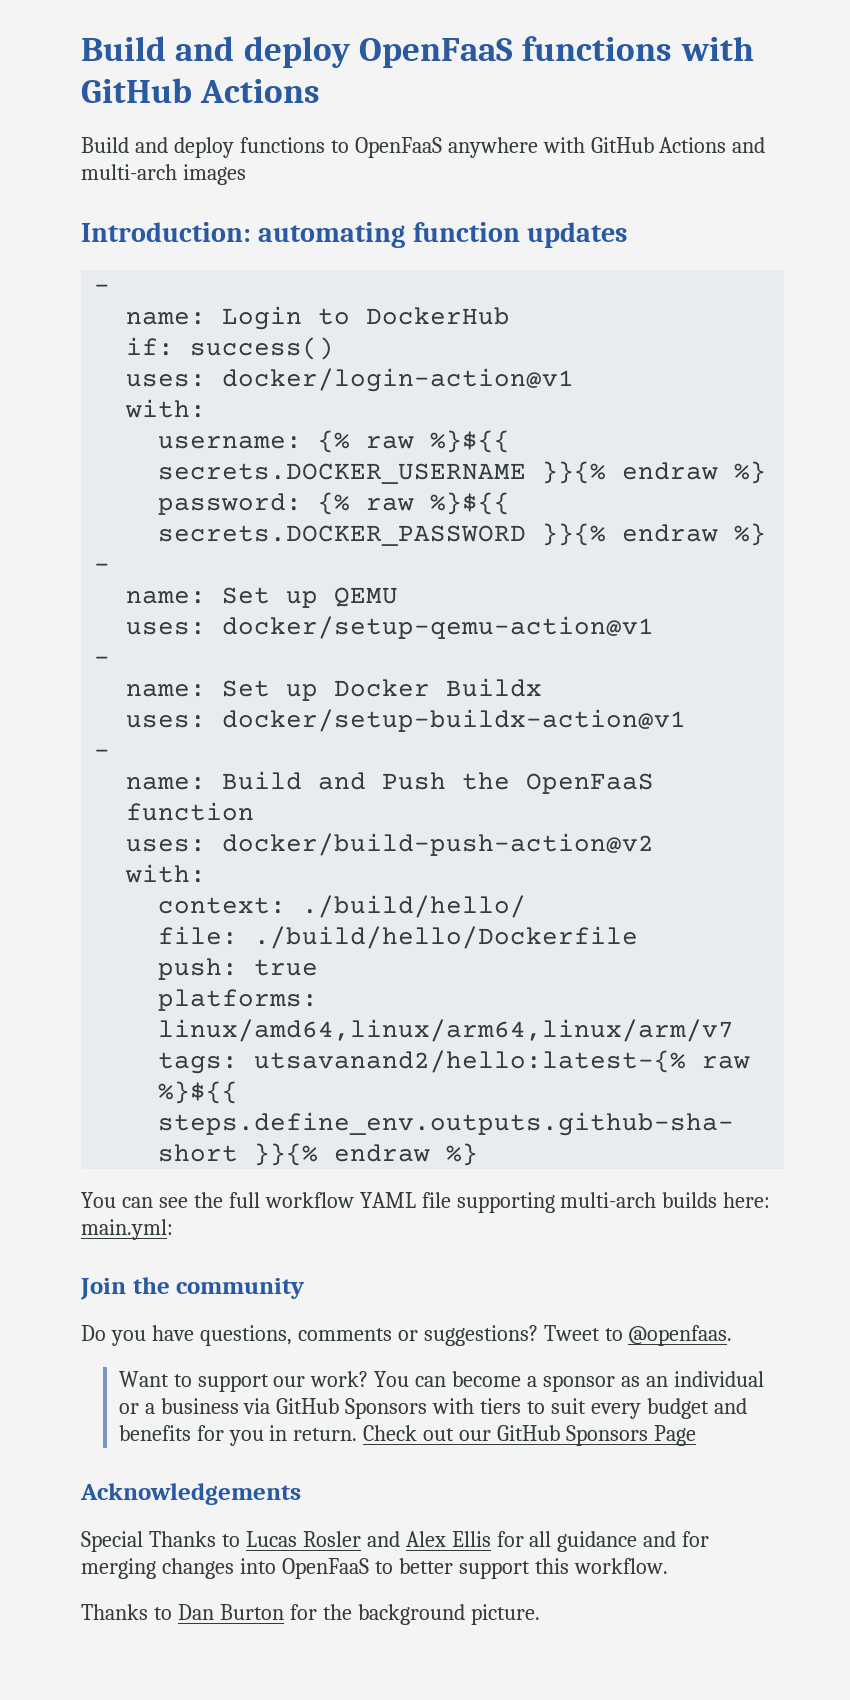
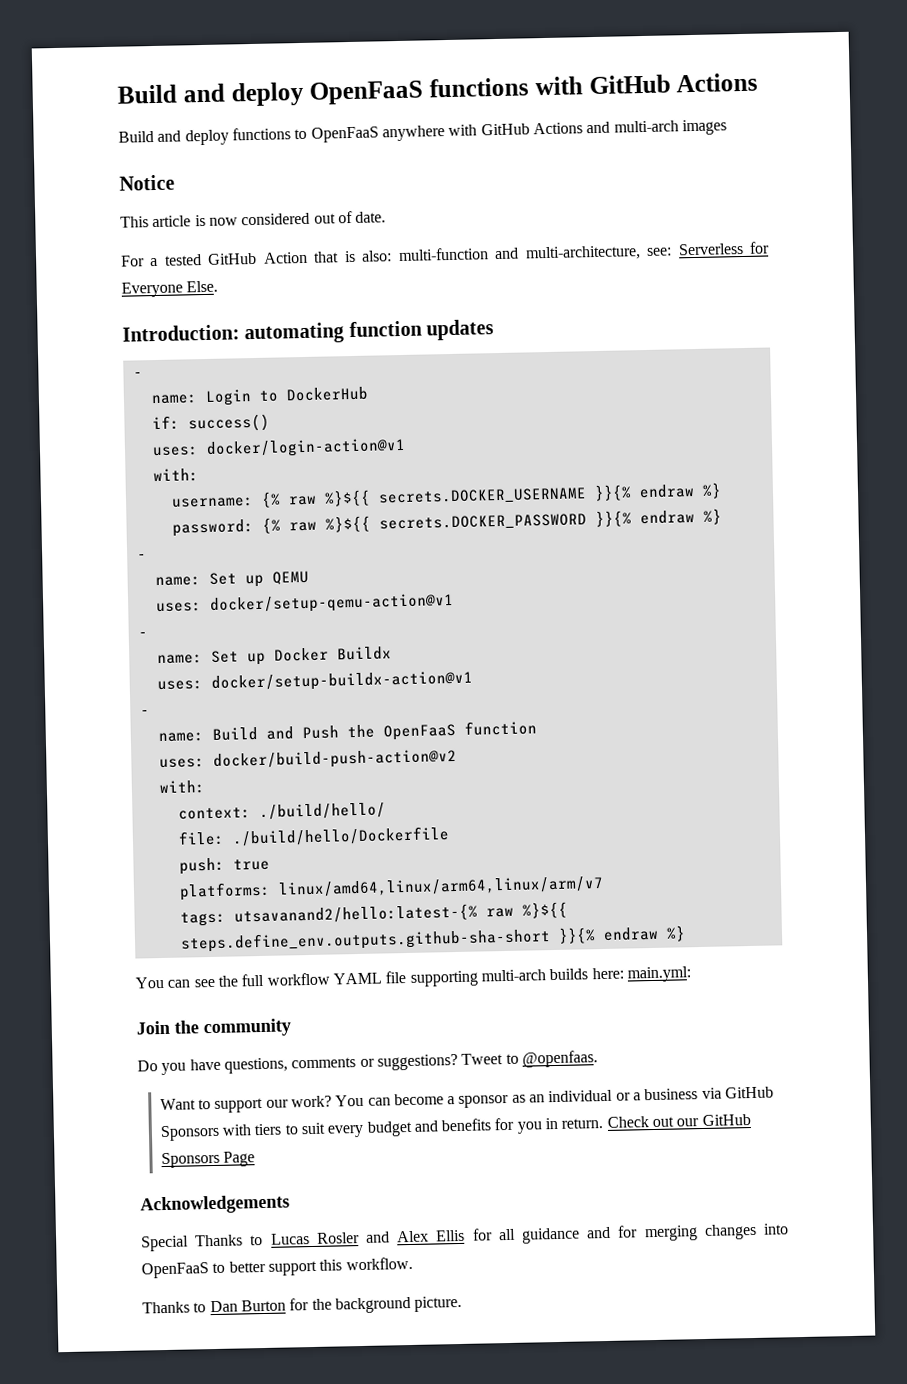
+ Notice
+ This article is now considered out of date.
+ For a tested GitHub Action that is also: multi-function and multi-architecture, see: Serverless for Everyone Else.

